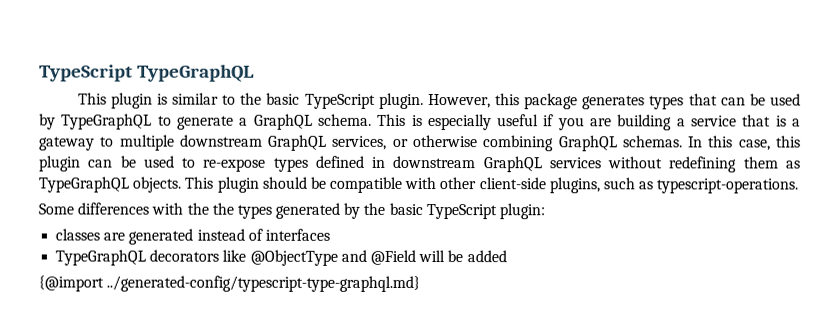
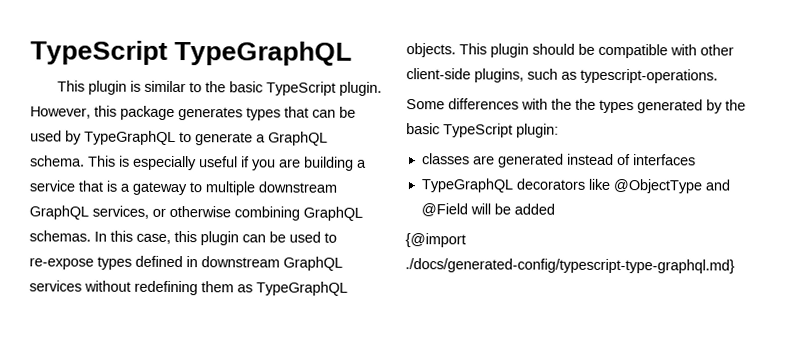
- {@import ../generated-config/typescript-type-graphql.md}
+ {@import ./docs/generated-config/typescript-type-graphql.md}

